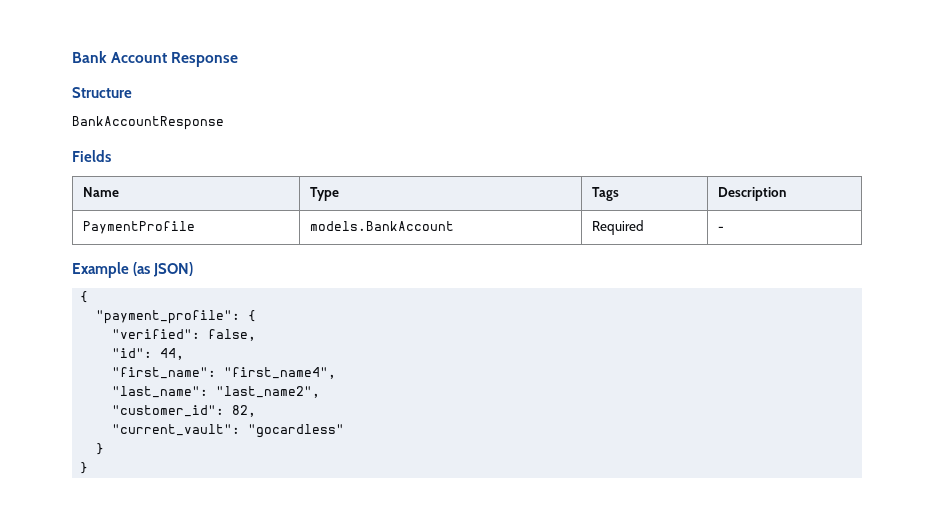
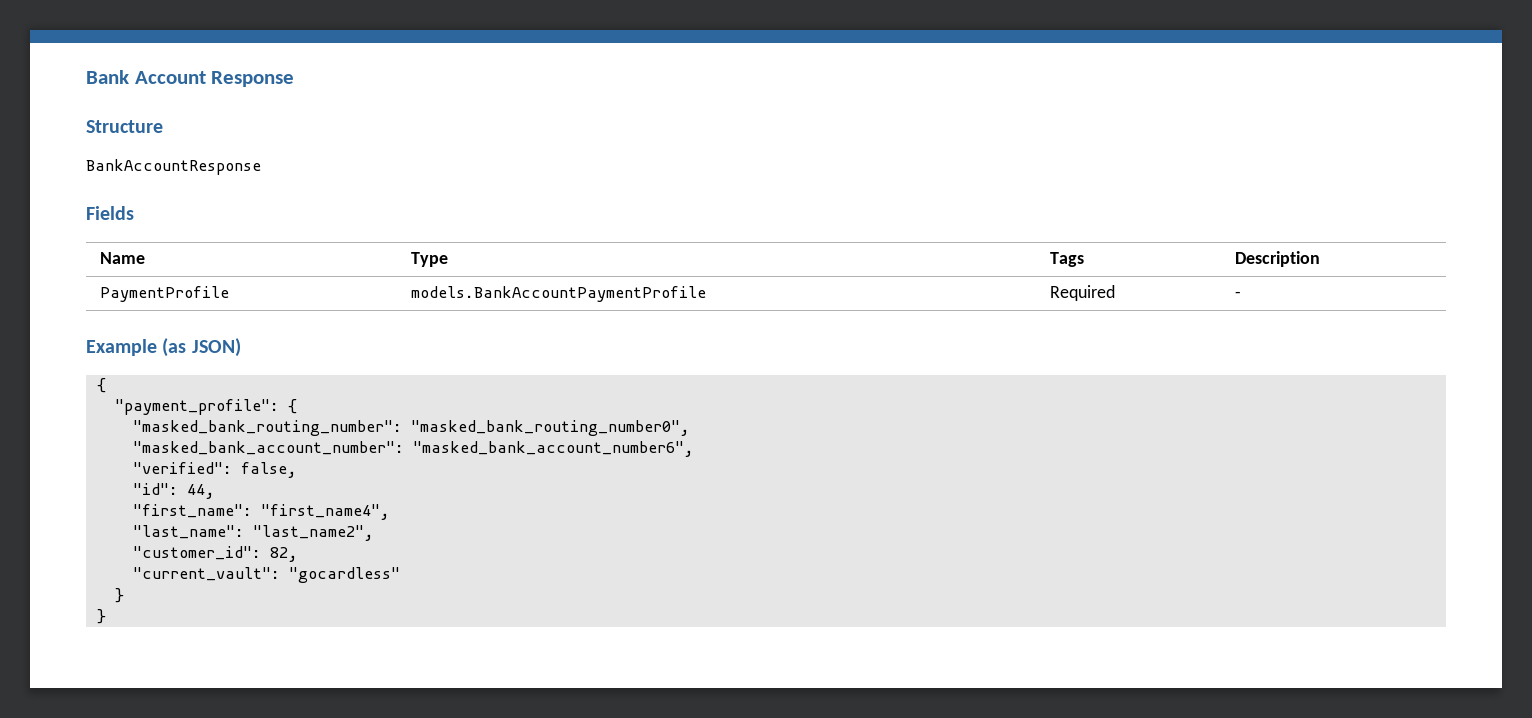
- PaymentProfile | models.BankAccount | Required | -
+ PaymentProfile | models.BankAccountPaymentProfile | Required | -
+ "masked_bank_routing_number": "masked_bank_routing_number0",
+ "masked_bank_account_number": "masked_bank_account_number6",

